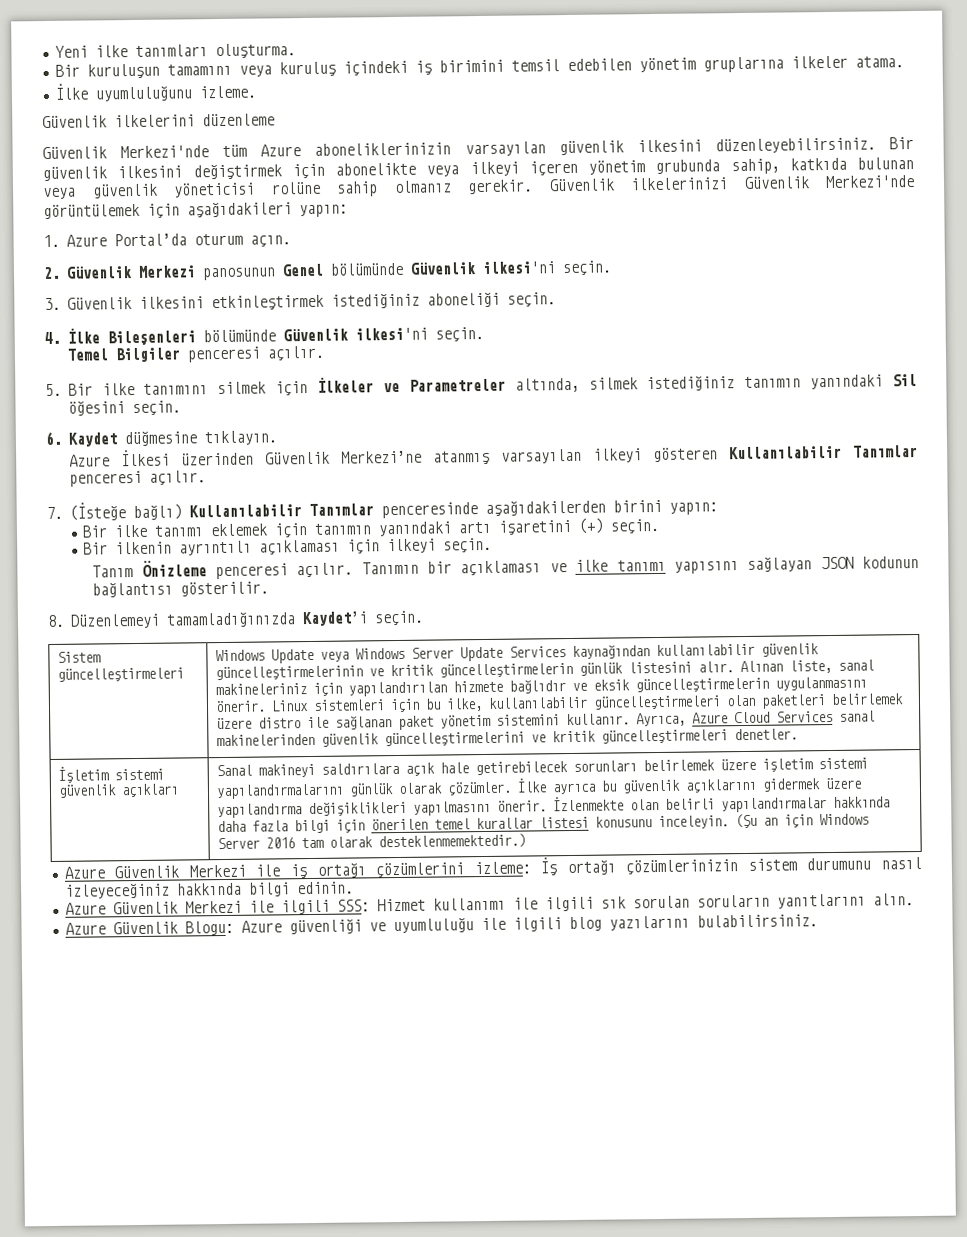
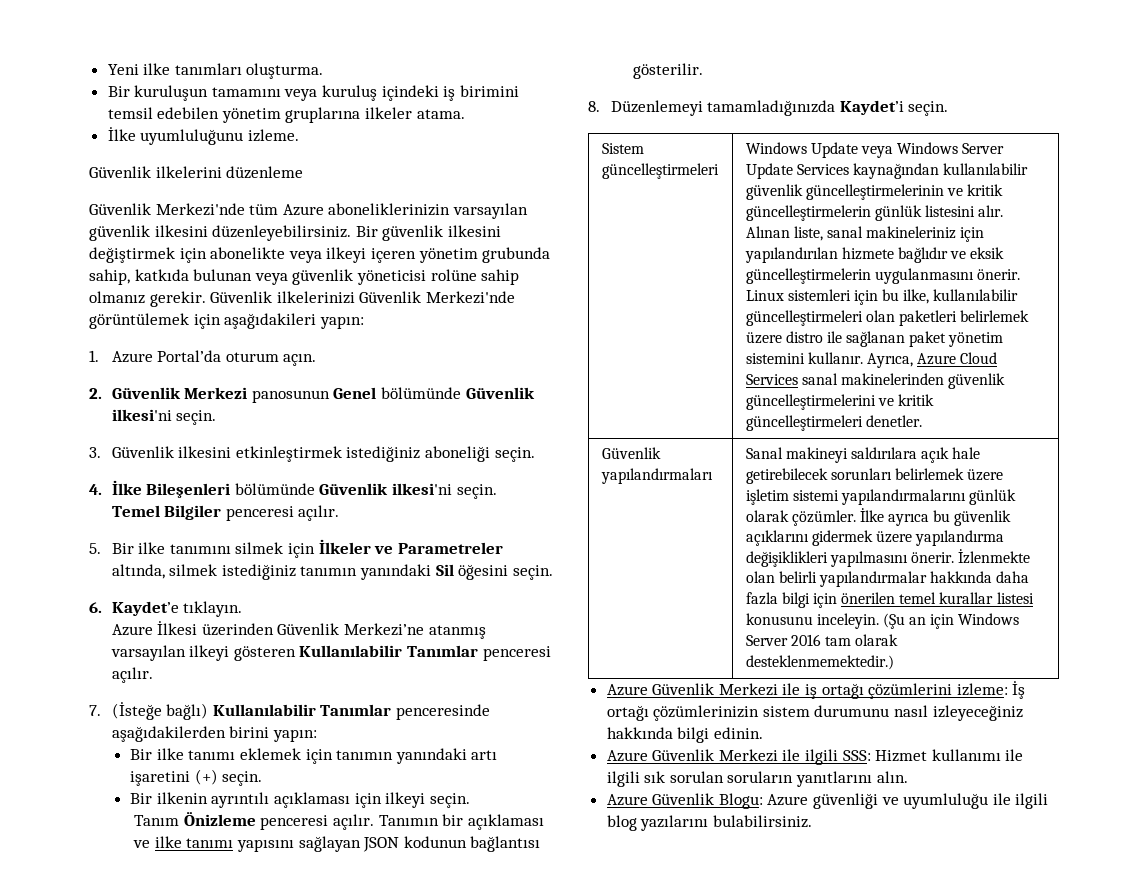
- 6. Kaydet düğmesine tıklayın.
+ 6. Kaydet’e tıklayın.
- İşletim sistemi güvenlik açıkları
+ Güvenlik yapılandırmaları

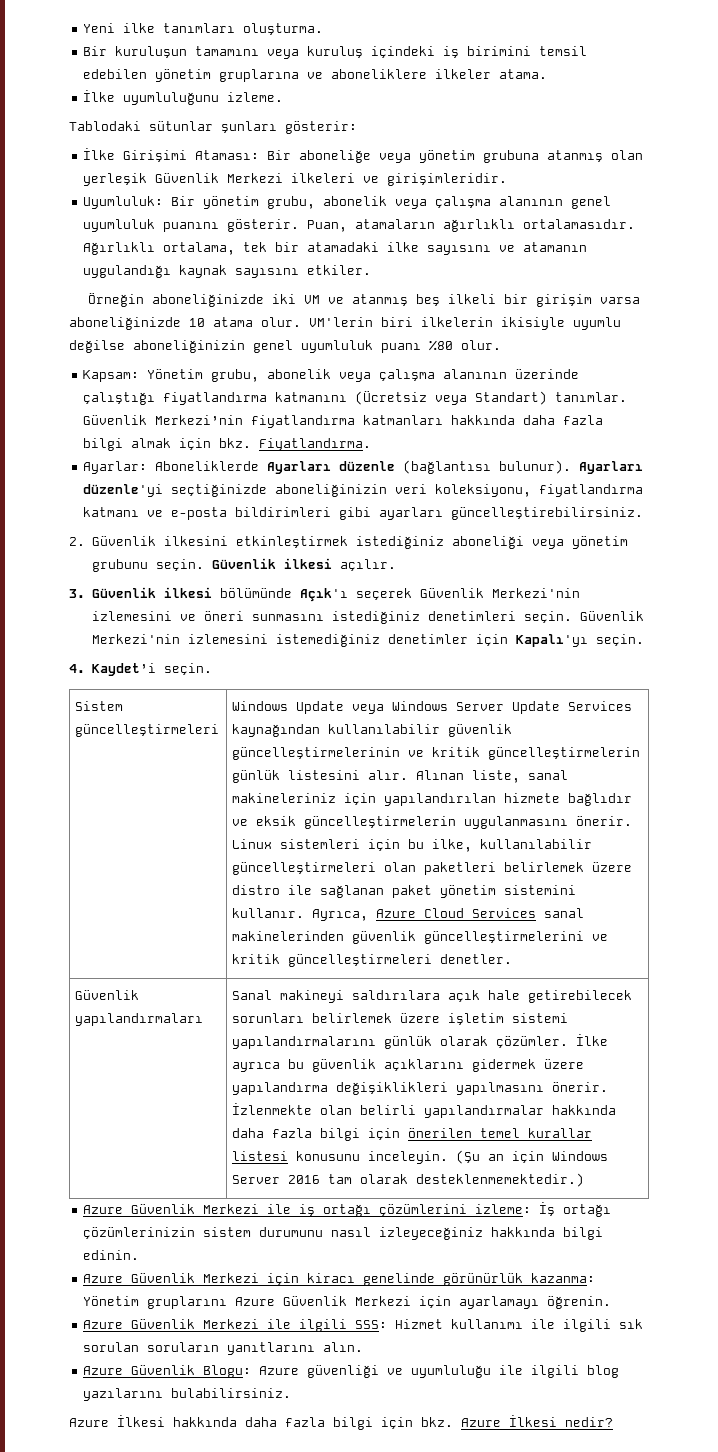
- Bir kuruluşun tamamını veya kuruluş içindeki iş birimini temsil edebilen yönetim gruplarına ilkeler atama.
+ Bir kuruluşun tamamını veya kuruluş içindeki iş birimini temsil edebilen yönetim gruplarına ve aboneliklere ilkeler atama.
- Güvenlik ilkelerini düzenleme
- Güvenlik Merkezi'nde tüm Azure aboneliklerinizin varsayılan güvenlik ilkesini düzenleyebilirsiniz. Bir güvenlik ilkesini değiştirmek için abonelikte veya ilkeyi içeren yönetim grubunda sahip, katkıda bulunan veya güvenlik yöneticisi rolüne sahip olmanız gerekir. Güvenlik ilkelerinizi Güvenlik Merkezi'nde görüntülemek için aşağıdakileri yapın:
- 1. Azure Portal’da oturum açın.
- 2. Güvenlik Merkezi panosunun Genel bölümünde Güvenlik ilkesi'ni seçin.
- 3. Güvenlik ilkesini etkinleştirmek istediğiniz aboneliği seçin.
- 4. İlke Bileşenleri bölümünde Güvenlik ilkesi'ni seçin.
- Temel Bilgiler penceresi açılır.
- 5. Bir ilke tanımını silmek için İlkeler ve Parametreler altında, silmek istediğiniz tanımın yanındaki Sil öğesini seçin.
- 6. Kaydet’e tıklayın.
- Azure İlkesi üzerinden Güvenlik Merkezi’ne atanmış varsayılan ilkeyi gösteren Kullanılabilir Tanımlar penceresi açılır.
- 7. (İsteğe bağlı) Kullanılabilir Tanımlar penceresinde aşağıdakilerden birini yapın:
- Bir ilke tanımı eklemek için tanımın yanındaki artı işaretini (+) seçin.
- Bir ilkenin ayrıntılı açıklaması için ilkeyi seçin.
- Tanım Önizleme penceresi açılır. Tanımın bir açıklaması ve ilke tanımı yapısını sağlayan JSON kodunun bağlantısı gösterilir.
- 8. Düzenlemeyi tamamladığınızda Kaydet’i seçin.
+ Tablodaki sütunlar şunları gösterir:
+ İlke Girişimi Ataması: Bir aboneliğe veya yönetim grubuna atanmış olan yerleşik Güvenlik Merkezi ilkeleri ve girişimleridir.
+ Uyumluluk: Bir yönetim grubu, abonelik veya çalışma alanının genel uyumluluk puanını gösterir. Puan, atamaların ağırlıklı ortalamasıdır. Ağırlıklı ortalama, tek bir atamadaki ilke sayısını ve atamanın uygulandığı kaynak sayısını etkiler.
+ Örneğin aboneliğinizde iki VM ve atanmış beş ilkeli bir girişim varsa aboneliğinizde 10 atama olur. VM'lerin biri ilkelerin ikisiyle uyumlu değilse aboneliğinizin genel uyumluluk puanı %80 olur.
+ Kapsam: Yönetim grubu, abonelik veya çalışma alanının üzerinde çalıştığı fiyatlandırma katmanını (Ücretsiz veya Standart) tanımlar. Güvenlik Merkezi’nin fiyatlandırma katmanları hakkında daha fazla bilgi almak için bkz. Fiyatlandırma.
+ Ayarlar: Aboneliklerde Ayarları düzenle (bağlantısı bulunur). Ayarları düzenle'yi seçtiğinizde aboneliğinizin veri koleksiyonu, fiyatlandırma katmanı ve e-posta bildirimleri gibi ayarları güncelleştirebilirsiniz.
+ 2. Güvenlik ilkesini etkinleştirmek istediğiniz aboneliği veya yönetim grubunu seçin. Güvenlik ilkesi açılır.
+ 3. Güvenlik ilkesi bölümünde Açık'ı seçerek Güvenlik Merkezi'nin izlemesini ve öneri sunmasını istediğiniz denetimleri seçin. Güvenlik Merkezi'nin izlemesini istemediğiniz denetimler için Kapalı'yı seçin.
+ 4. Kaydet’i seçin.
+ Azure Güvenlik Merkezi için kiracı genelinde görünürlük kazanma: Yönetim gruplarını Azure Güvenlik Merkezi için ayarlamayı öğrenin.
+ Azure İlkesi hakkında daha fazla bilgi için bkz. Azure İlkesi nedir?

